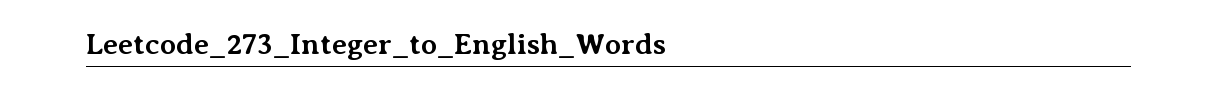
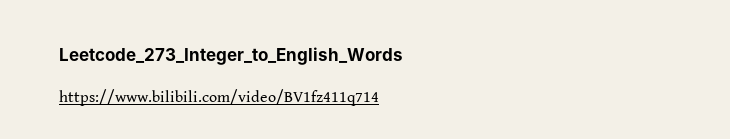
+ https://www.bilibili.com/video/BV1fz411q714

